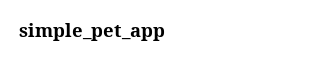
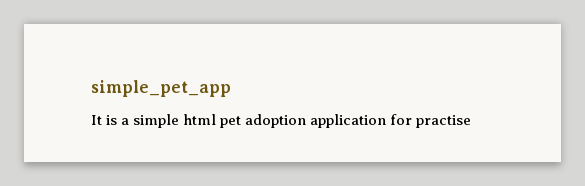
+ It is a simple html pet adoption application for practise

